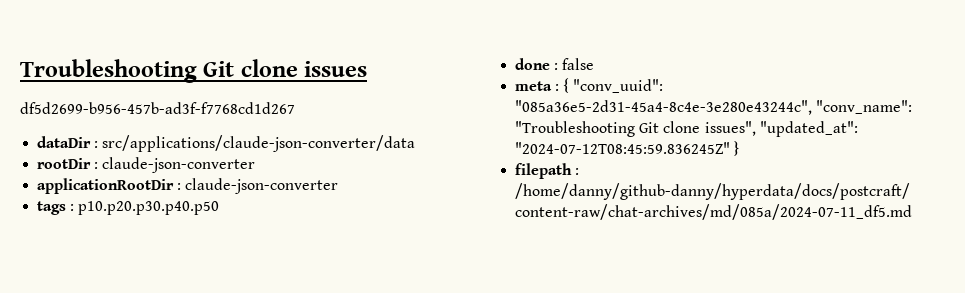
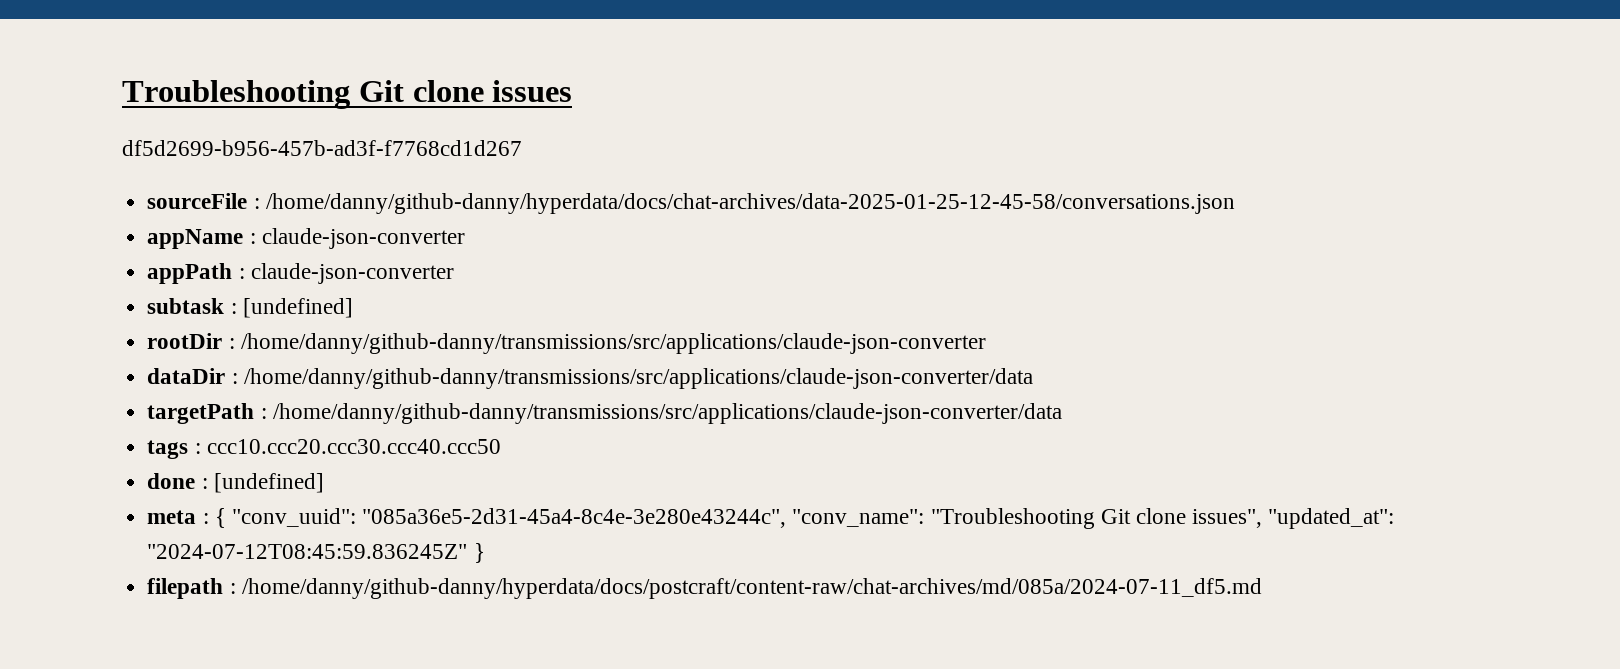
- dataDir : src/applications/claude-json-converter/data
- rootDir : claude-json-converter
- applicationRootDir : claude-json-converter
+ sourceFile : /home/danny/github-danny/hyperdata/docs/chat-archives/data-2025-01-25-12-45-58/conversations.json
+ appName : claude-json-converter
+ appPath : claude-json-converter
+ subtask : [undefined]
+ rootDir : /home/danny/github-danny/transmissions/src/applications/claude-json-converter
+ dataDir : /home/danny/github-danny/transmissions/src/applications/claude-json-converter/data
+ targetPath : /home/danny/github-danny/transmissions/src/applications/claude-json-converter/data
- tags : p10.p20.p30.p40.p50
+ tags : ccc10.ccc20.ccc30.ccc40.ccc50
- done : false
+ done : [undefined]

